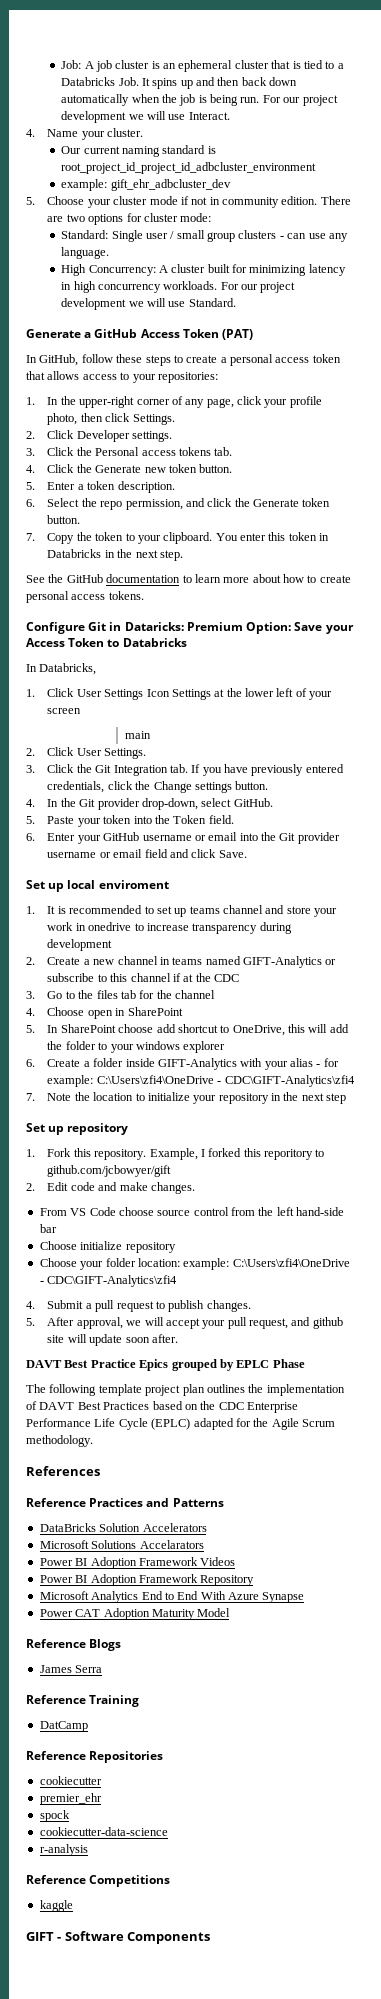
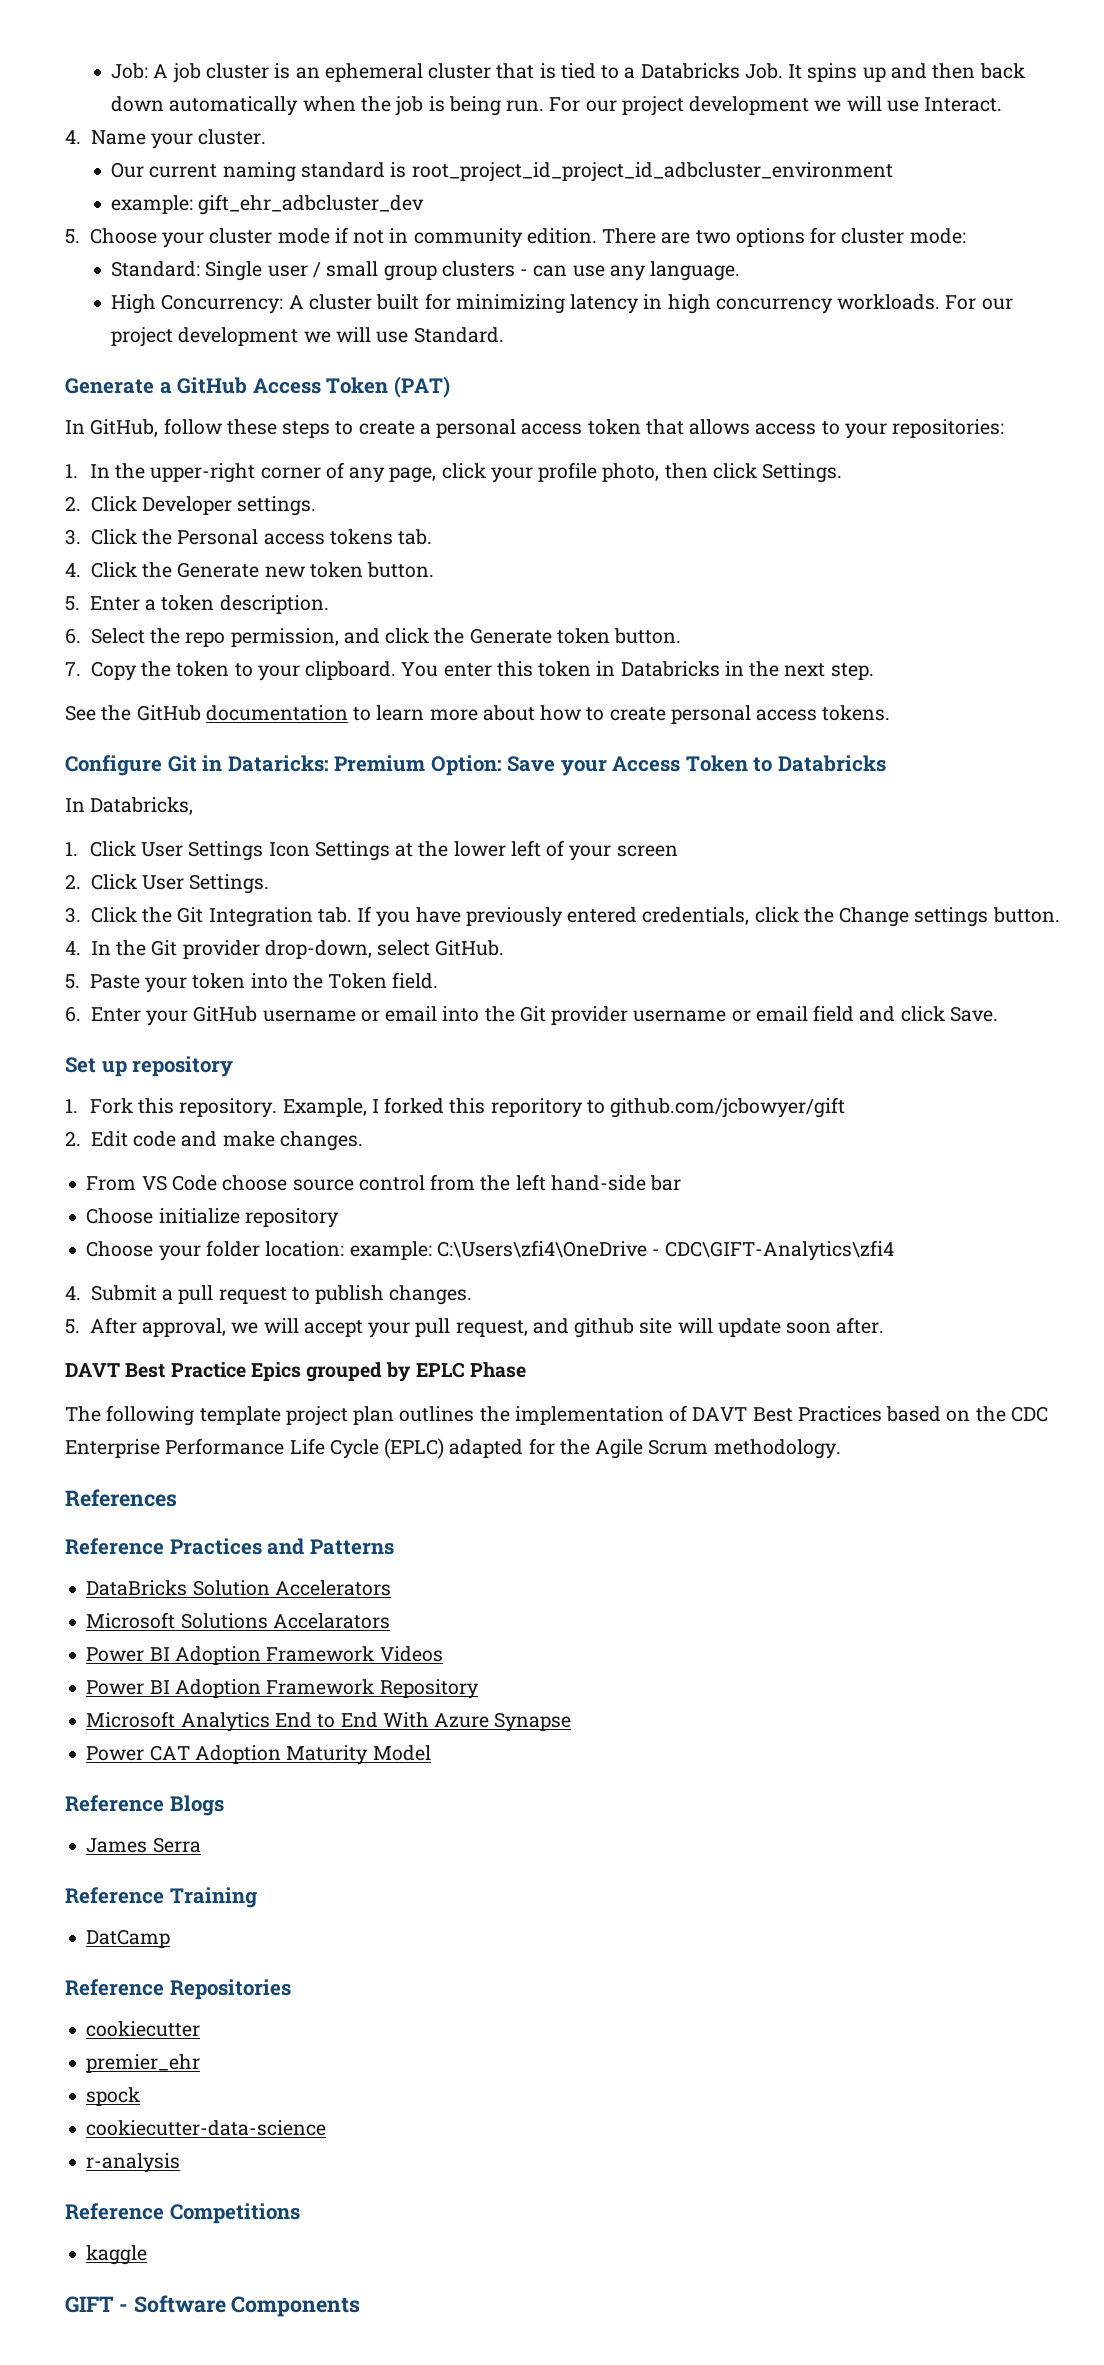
- main
- Set up local enviroment
- 1. It is recommended to set up teams channel and store your work in onedrive to increase transparency during development
- 2. Create a new channel in teams named GIFT-Analytics or subscribe to this channel if at the CDC
- 3. Go to the files tab for the channel
- 4. Choose open in SharePoint
- 5. In SharePoint choose add shortcut to OneDrive, this will add the folder to your windows explorer
- 6. Create a folder inside GIFT-Analytics with your alias - for example: C:\Users\zfi4\OneDrive - CDC\GIFT-Analytics\zfi4
- 7. Note the location to initialize your repository in the next step

